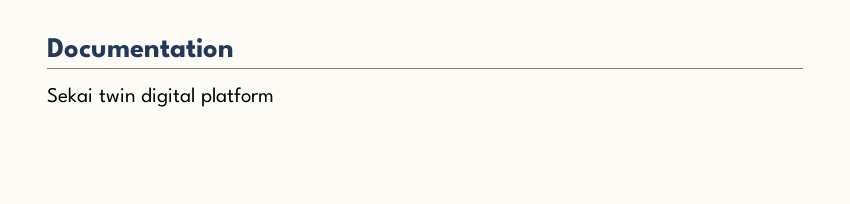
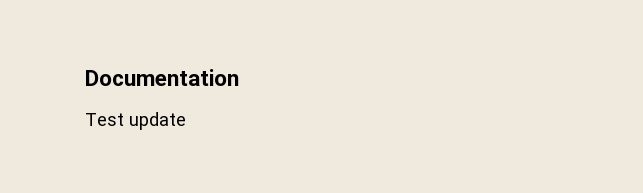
- Sekai twin digital platform
+ Test update

